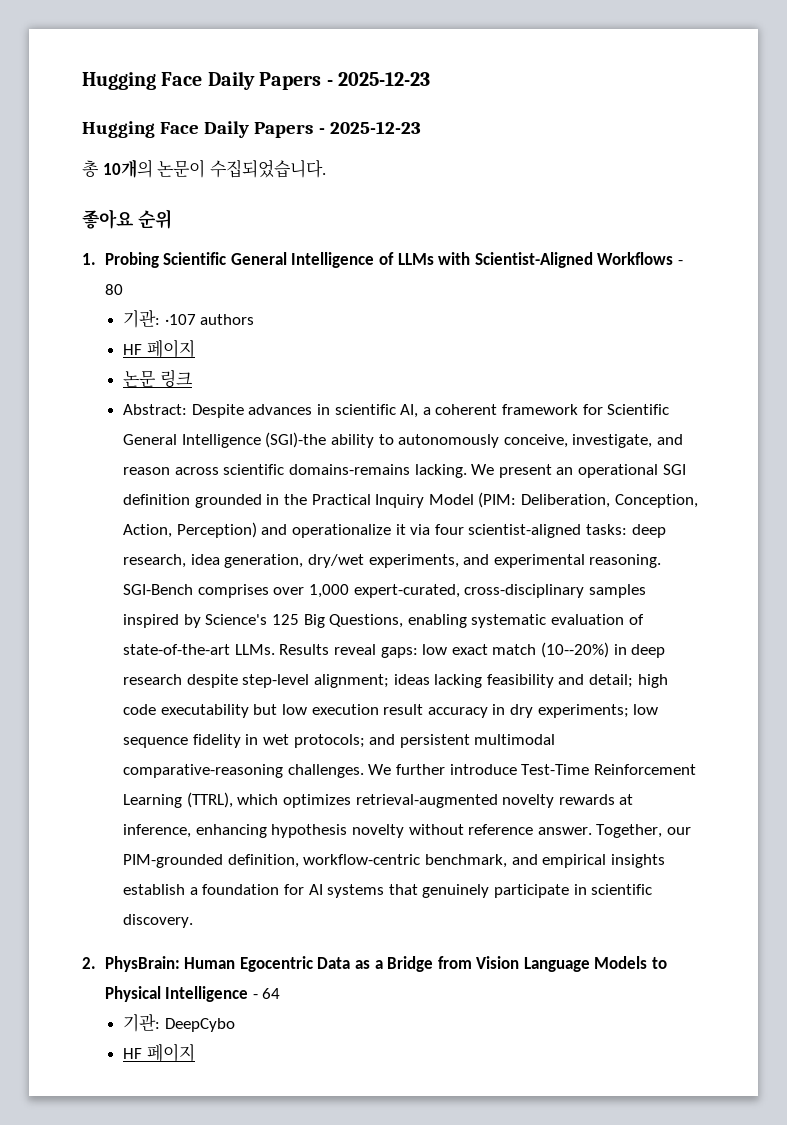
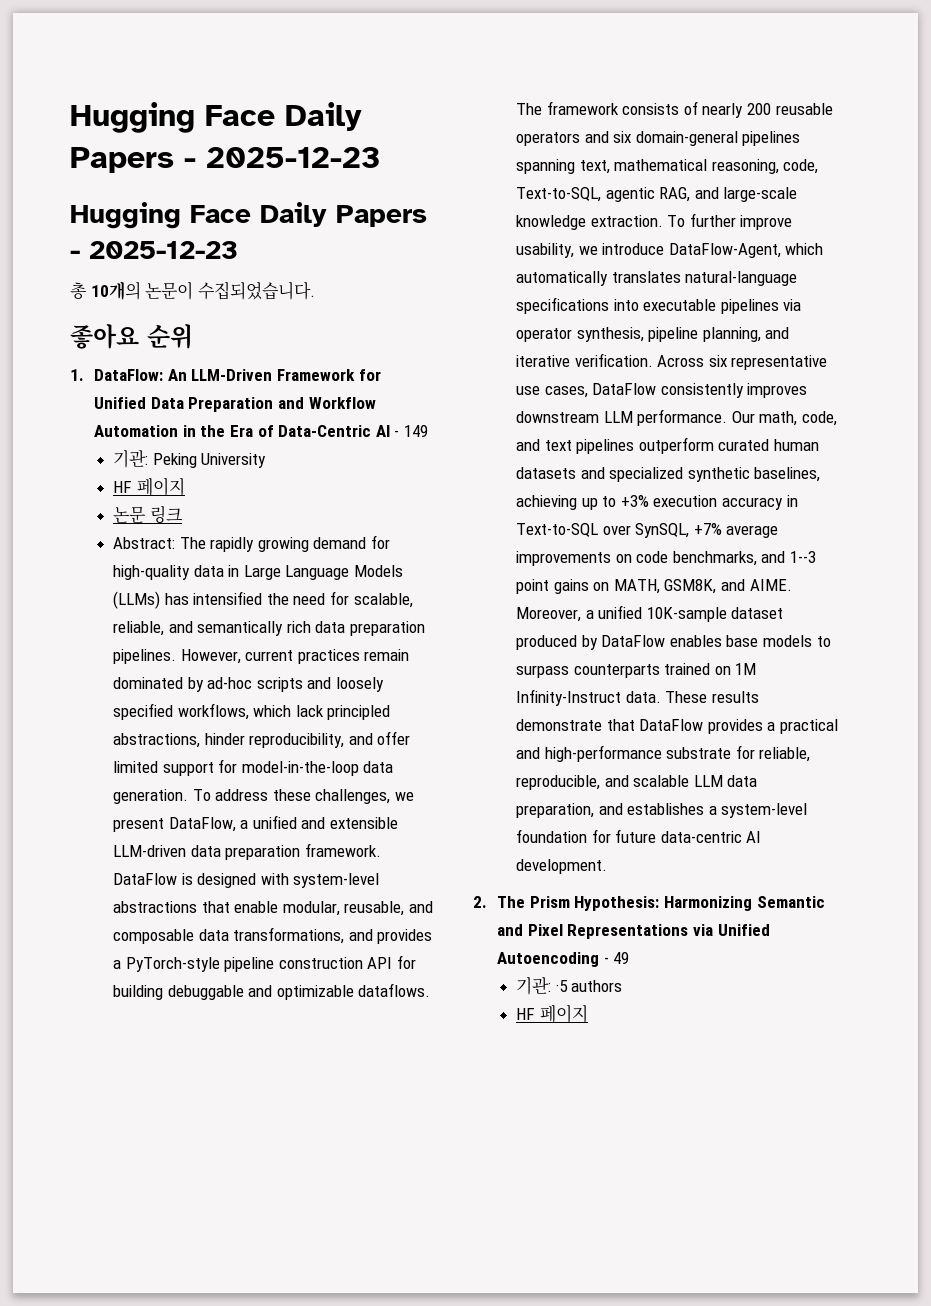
- 1. Probing Scientific General Intelligence of LLMs with Scientist-Aligned Workflows - 80
- 기관: ·107 authors
+ 1. DataFlow: An LLM-Driven Framework for Unified Data Preparation and Workflow Automation in the Era of Data-Centric AI - 149
+ 기관: Peking University
- Abstract: Despite advances in scientific AI, a coherent framework for Scientific General Intelligence (SGI)-the ability to autonomously conceive, investigate, and reason across scientific domains-remains lacking. We present an operational SGI definition grounded in the Practical Inquiry Model (PIM: Deliberation, Conception, Action, Perception) and operationalize it via four scientist-aligned tasks: deep research, idea generation, dry/wet experiments, and experimental reasoning. SGI-Bench comprises over 1,000 expert-curated, cross-disciplinary samples inspired by Science's 125 Big Questions, enabling systematic evaluation of state-of-the-art LLMs. Results reveal gaps: low exact match (10--20%) in deep research despite step-level alignment; ideas lacking feasibility and detail; high code executability but low execution result accuracy in dry experiments; low sequence fidelity in wet protocols; and persistent multimodal comparative-reasoning challenges. We further introduce Test-Time Reinforcement Learning (TTRL), which optimizes retrieval-augmented novelty rewards at inference, enhancing hypothesis novelty without reference answer. Together, our PIM-grounded definition, workflow-centric benchmark, and empirical insights establish a foundation for AI systems that genuinely participate in scientific discovery.
- 2. PhysBrain: Human Egocentric Data as a Bridge from Vision Language Models to Physical Intelligence - 64
- 기관: DeepCybo
+ Abstract: The rapidly growing demand for high-quality data in Large Language Models (LLMs) has intensified the need for scalable, reliable, and semantically rich data preparation pipelines. However, current practices remain dominated by ad-hoc scripts and loosely specified workflows, which lack principled abstractions, hinder reproducibility, and offer limited support for model-in-the-loop data generation. To address these challenges, we present DataFlow, a unified and extensible LLM-driven data preparation framework. DataFlow is designed with system-level abstractions that enable modular, reusable, and composable data transformations, and provides a PyTorch-style pipeline construction API for building debuggable and optimizable dataflows. The framework consists of nearly 200 reusable operators and six domain-general pipelines spanning text, mathematical reasoning, code, Text-to-SQL, agentic RAG, and large-scale knowledge extraction. To further improve usability, we introduce DataFlow-Agent, which automatically translates natural-language specifications into executable pipelines via operator synthesis, pipeline planning, and iterative verification. Across six representative use cases, DataFlow consistently improves downstream LLM performance. Our math, code, and text pipelines outperform curated human datasets and specialized synthetic baselines, achieving up to +3% execution accuracy in Text-to-SQL over SynSQL, +7% average improvements on code benchmarks, and 1--3 point gains on MATH, GSM8K, and AIME. Moreover, a unified 10K-sample dataset produced by DataFlow enables base models to surpass counterparts trained on 1M Infinity-Instruct data. These results demonstrate that DataFlow provides a practical and high-performance substrate for reliable, reproducible, and scalable LLM data preparation, and establishes a system-level foundation for future data-centric AI development.
+ 2. The Prism Hypothesis: Harmonizing Semantic and Pixel Representations via Unified Autoencoding - 49
+ 기관: ·5 authors

